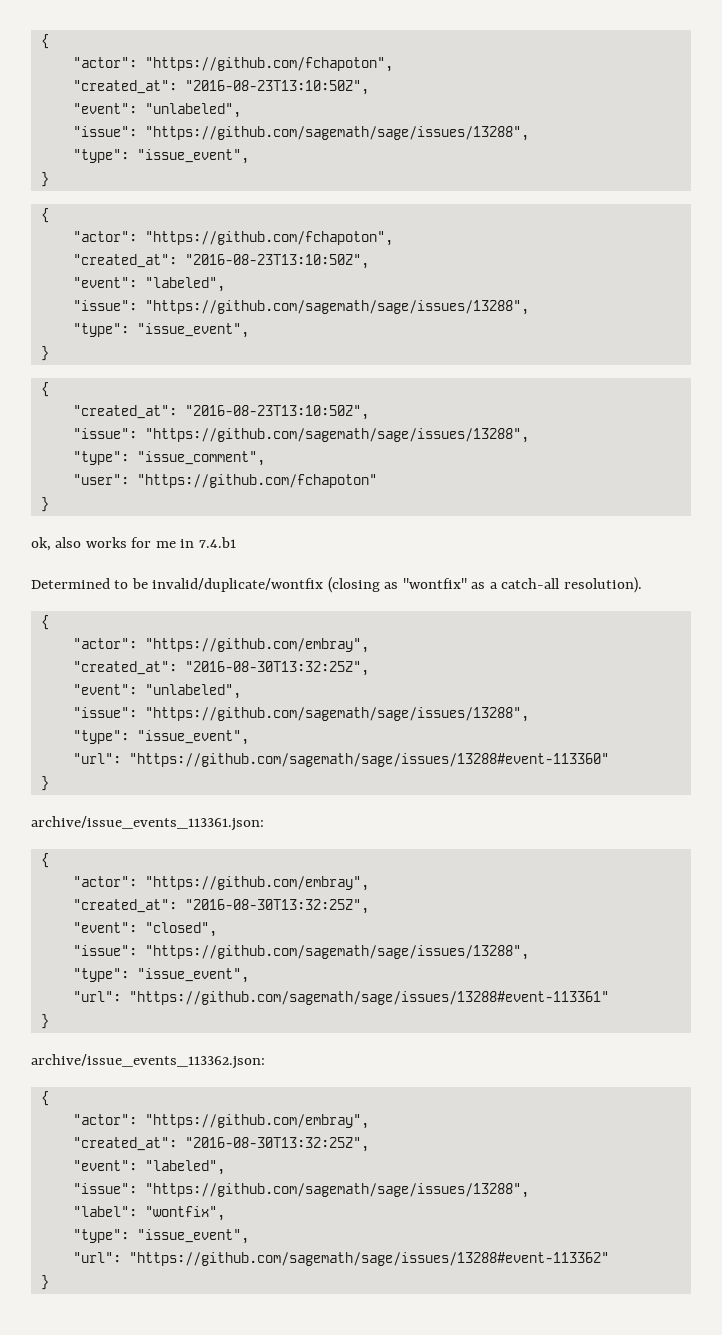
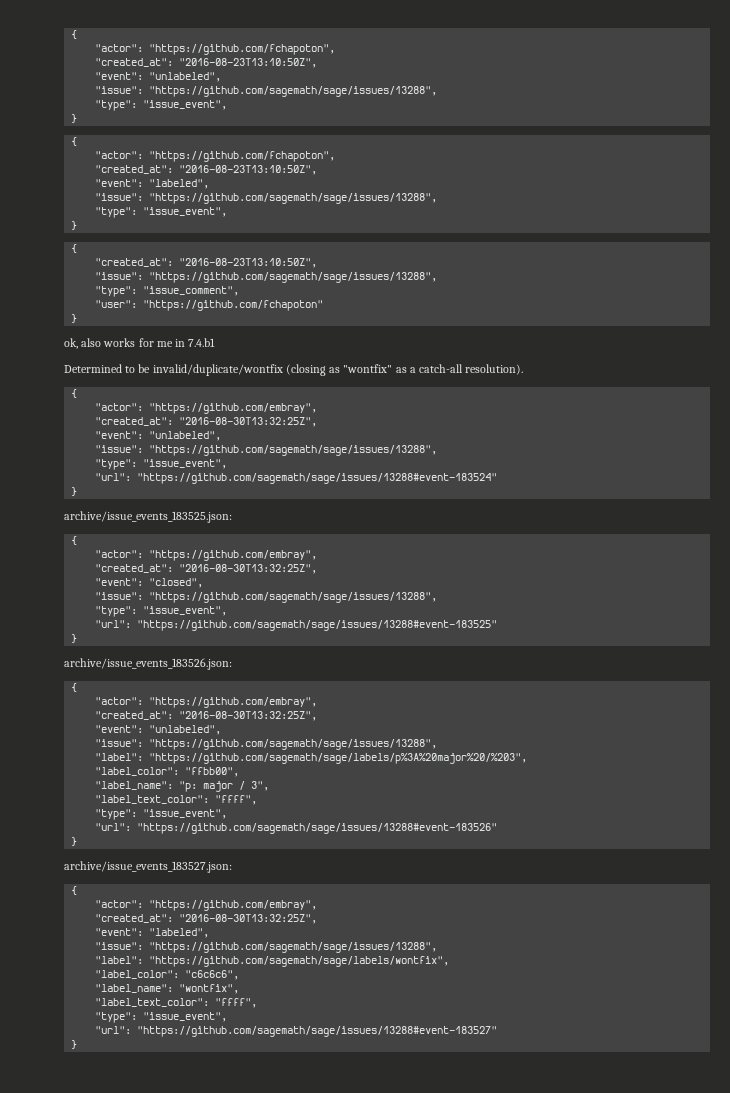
- "url": "https://github.com/sagemath/sage/issues/13288#event-113360"
+ "url": "https://github.com/sagemath/sage/issues/13288#event-183524"
  }
- archive/issue_events_113361.json:
+ archive/issue_events_183525.json:
- "url": "https://github.com/sagemath/sage/issues/13288#event-113361"
+ "url": "https://github.com/sagemath/sage/issues/13288#event-183525"
  }
- archive/issue_events_113362.json:
+ archive/issue_events_183526.json:
+ {
+ "actor": "https://github.com/embray",
+ "created_at": "2016-08-30T13:32:25Z",
+ "event": "unlabeled",
+ "issue": "https://github.com/sagemath/sage/issues/13288",
+ "label": "https://github.com/sagemath/sage/labels/p%3A%20major%20/%203",
+ "label_color": "ffbb00",
+ "label_name": "p: major / 3",
+ "label_text_color": "ffff",
+ "type": "issue_event",
+ "url": "https://github.com/sagemath/sage/issues/13288#event-183526"
+ }
+ archive/issue_events_183527.json:
- "label": "wontfix",
+ "label": "https://github.com/sagemath/sage/labels/wontfix",
+ "label_color": "c6c6c6",
+ "label_name": "wontfix",
+ "label_text_color": "ffff",
  "type": "issue_event",
- "url": "https://github.com/sagemath/sage/issues/13288#event-113362"
+ "url": "https://github.com/sagemath/sage/issues/13288#event-183527"

